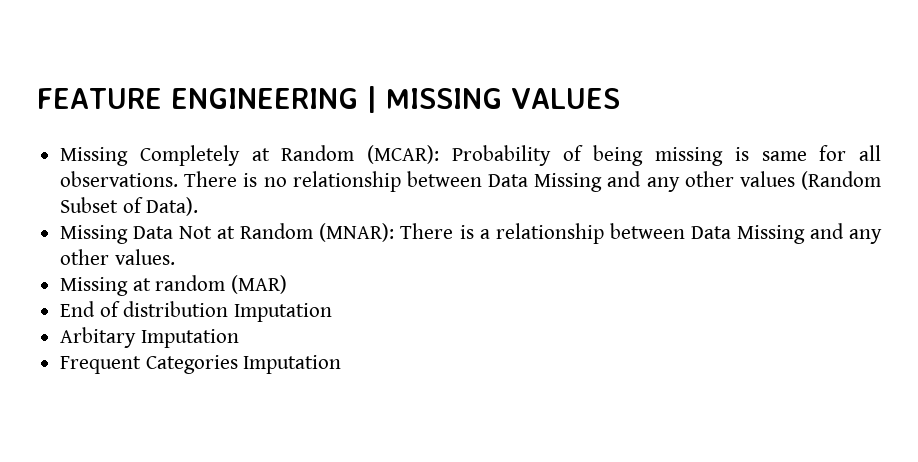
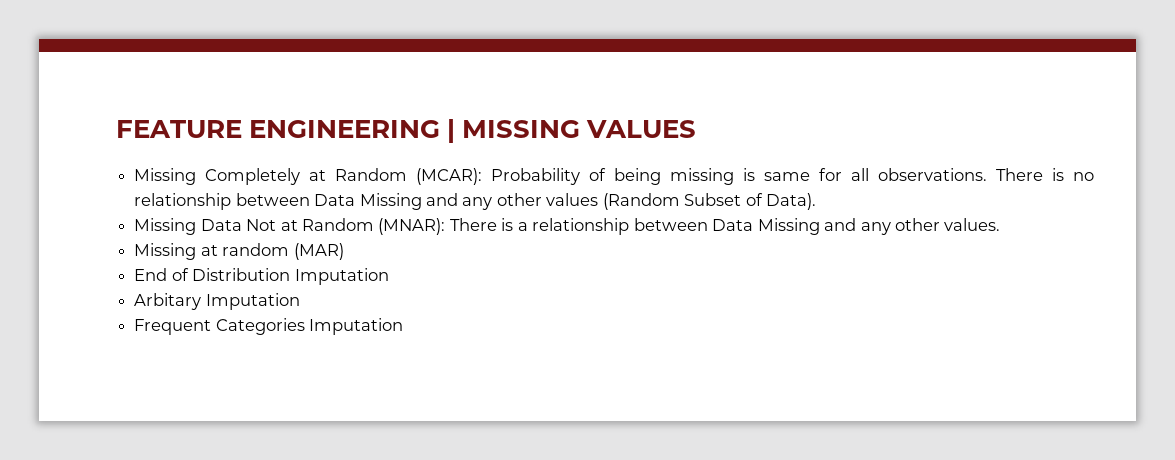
- End of distribution Imputation
+ End of Distribution Imputation

